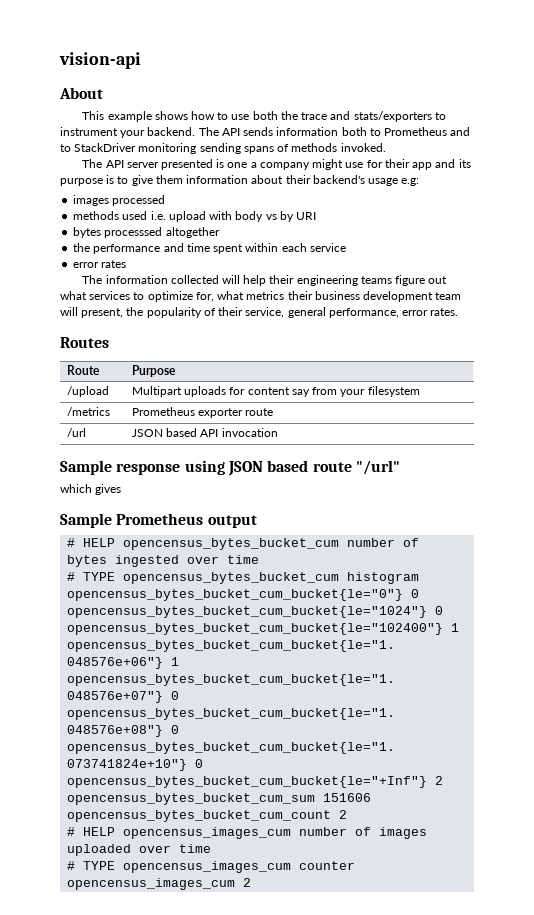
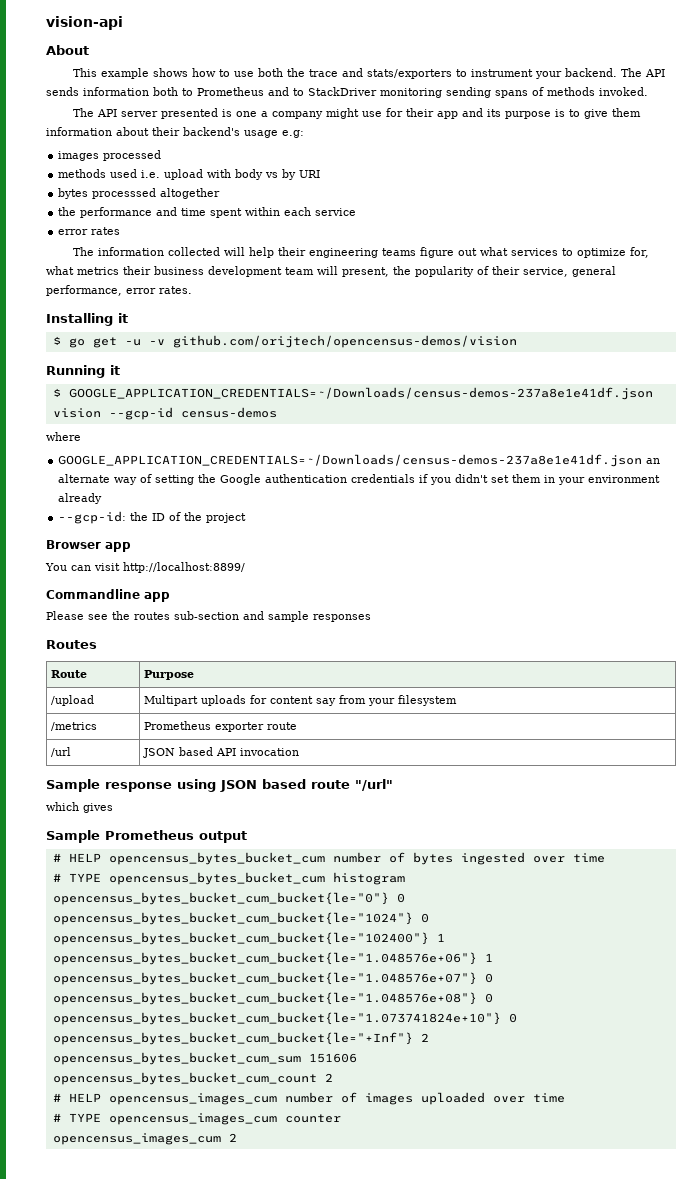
+ Installing it
+ $ go get -u -v github.com/orijtech/opencensus-demos/vision
+ Running it
+ $ GOOGLE_APPLICATION_CREDENTIALS=~/Downloads/census-demos-237a8e1e41df.json vision --gcp-id census-demos
+ where
+ GOOGLE_APPLICATION_CREDENTIALS=~/Downloads/census-demos-237a8e1e41df.json an alternate way of setting the Google authentication credentials if you didn't set them in your environment already
+ --gcp-id: the ID of the project
+ Browser app
+ You can visit http://localhost:8899/
+ Commandline app
+ Please see the routes sub-section and sample responses

